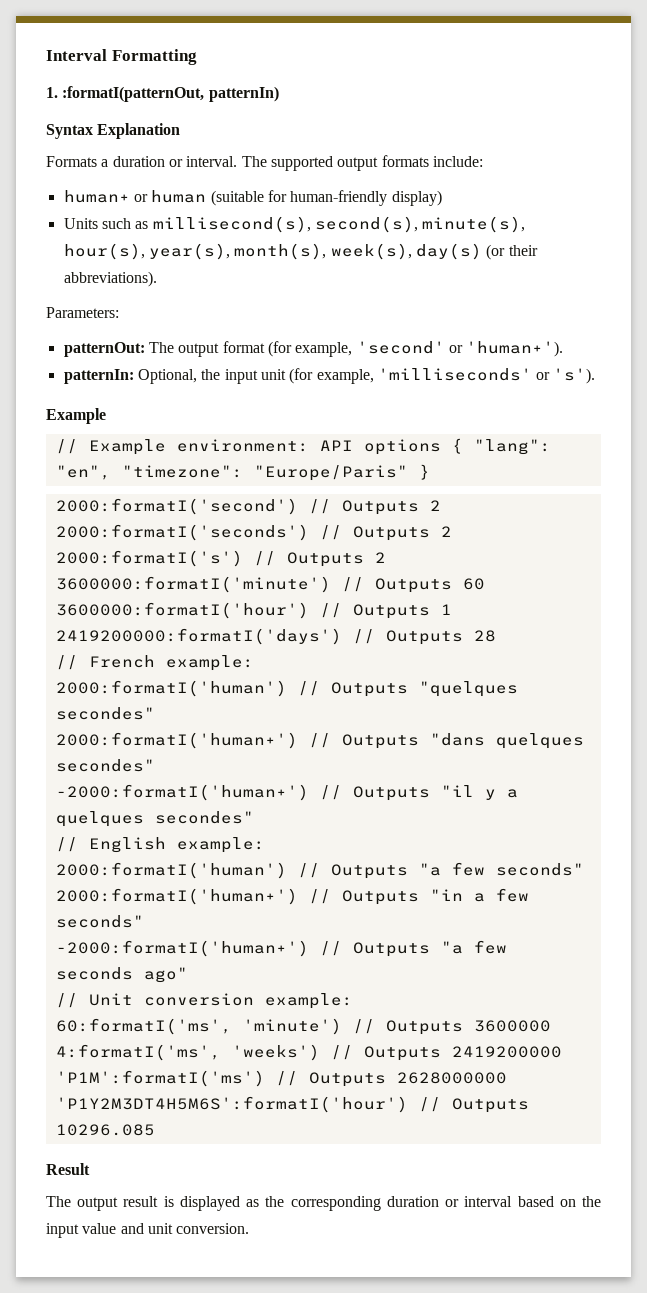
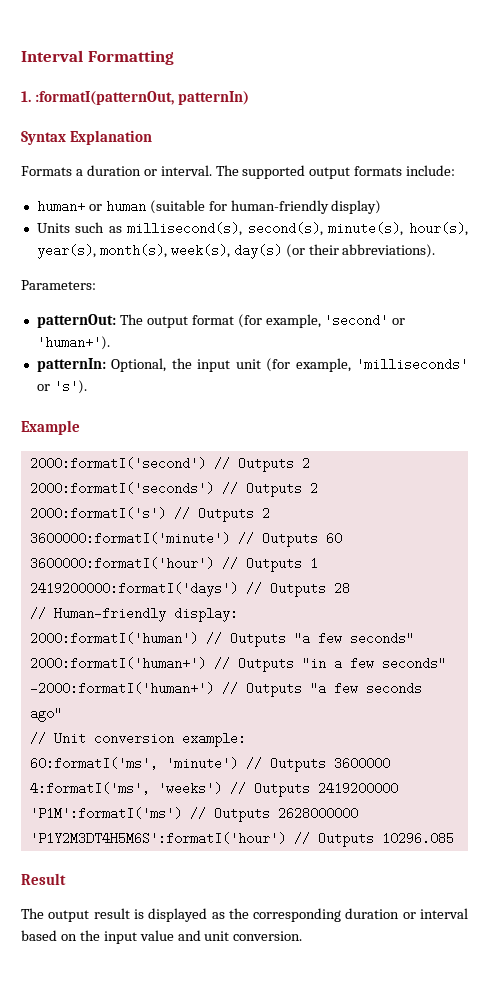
- // Example environment: API options { "lang": "en", "timezone": "Europe/Paris" }
- // French example:
- 2000:formatI('human') // Outputs "quelques secondes"
- 2000:formatI('human+') // Outputs "dans quelques secondes"
- -2000:formatI('human+') // Outputs "il y a quelques secondes"
- // English example:
+ // Human-friendly display:

